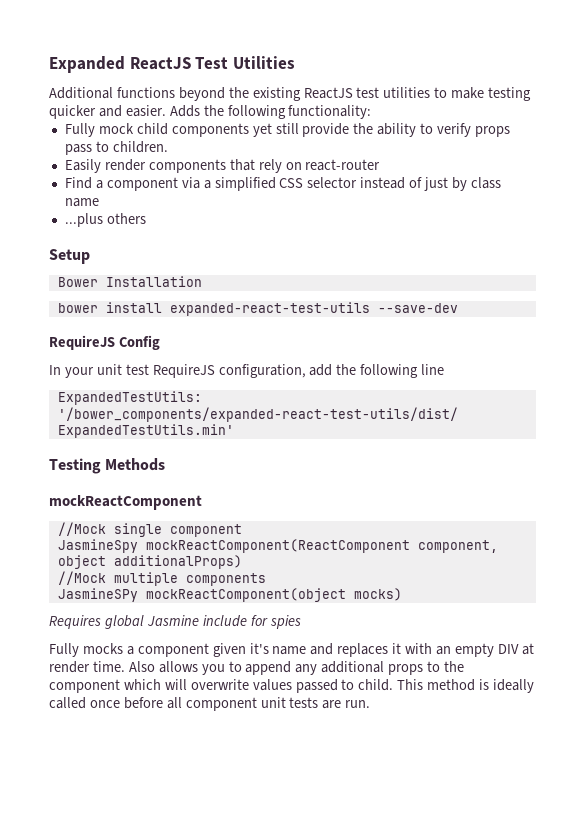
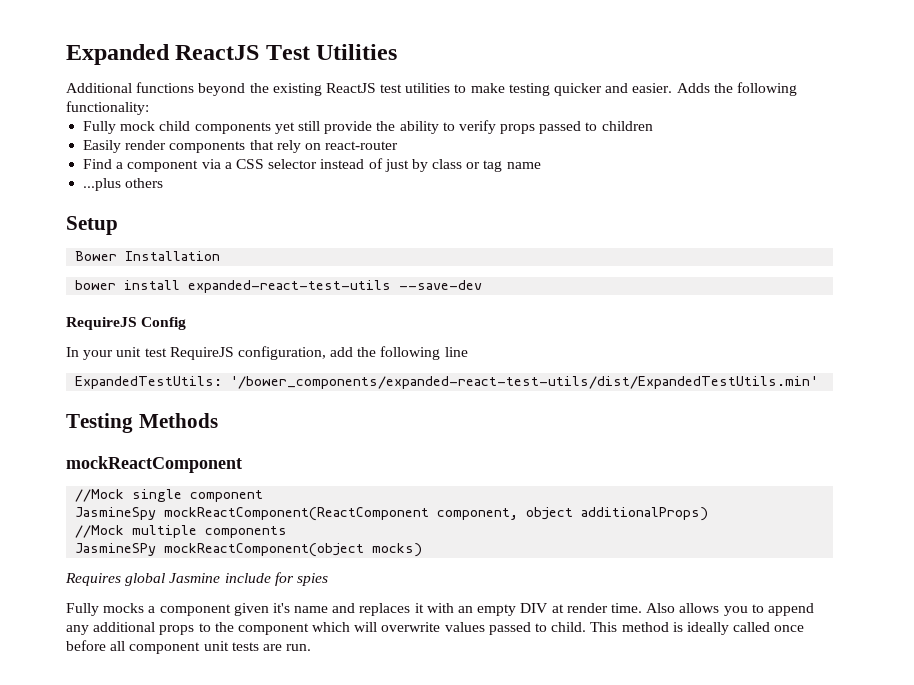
- Fully mock child components yet still provide the ability to verify props pass to children.
+ Fully mock child components yet still provide the ability to verify props passed to children
- Find a component via a simplified CSS selector instead of just by class name
+ Find a component via a CSS selector instead of just by class or tag name

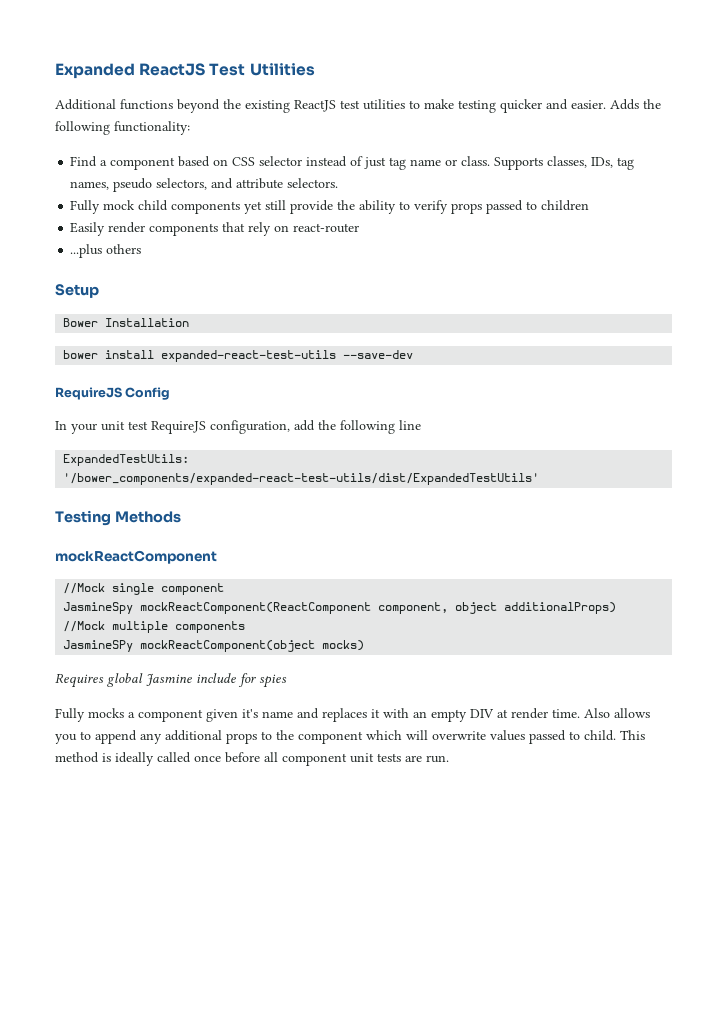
+ Find a component based on CSS selector instead of just tag name or class. Supports classes, IDs, tag names, pseudo selectors, and attribute selectors.
- Find a component via a CSS selector instead of just by class or tag name
- ExpandedTestUtils: '/bower_components/expanded-react-test-utils/dist/ExpandedTestUtils.min'
+ ExpandedTestUtils: '/bower_components/expanded-react-test-utils/dist/ExpandedTestUtils'

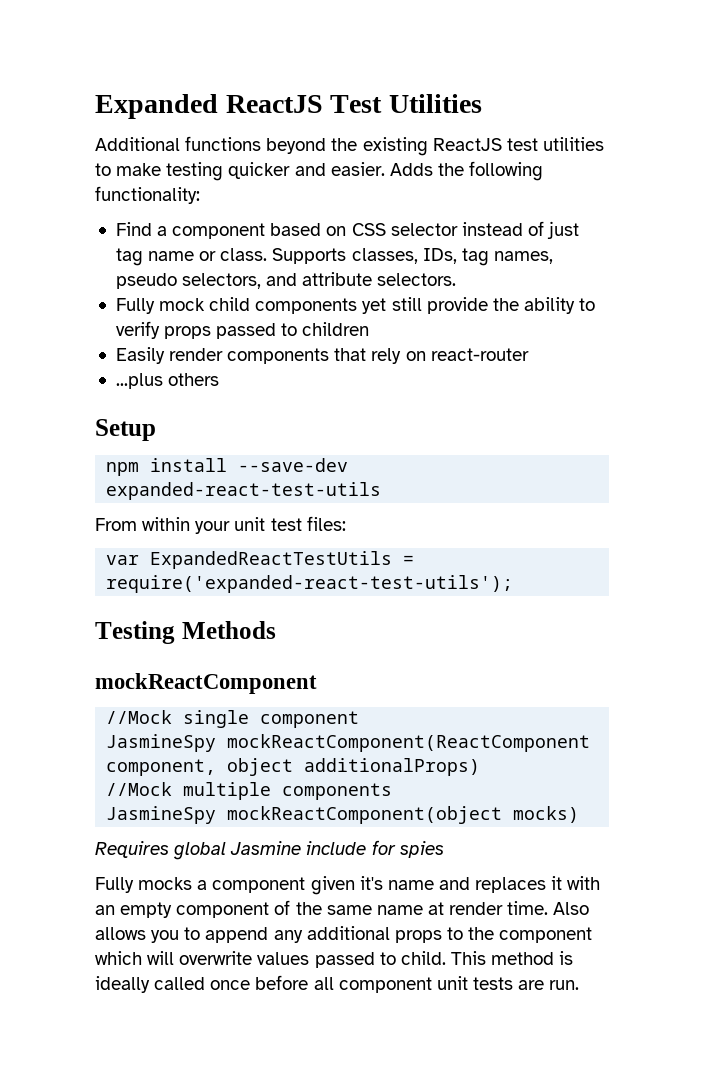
- Bower Installation
- bower install expanded-react-test-utils --save-dev
- RequireJS Config
- In your unit test RequireJS configuration, add the following line
- ExpandedTestUtils: '/bower_components/expanded-react-test-utils/dist/ExpandedTestUtils'
+ npm install --save-dev expanded-react-test-utils
+ From within your unit test files:
+ var ExpandedReactTestUtils = require('expanded-react-test-utils');
- JasmineSPy mockReactComponent(object mocks)
+ JasmineSpy mockReactComponent(object mocks)
- Fully mocks a component given it's name and replaces it with an empty DIV at render time.
+ Fully mocks a component given it's name and replaces it with an empty component of the same name at render time.

